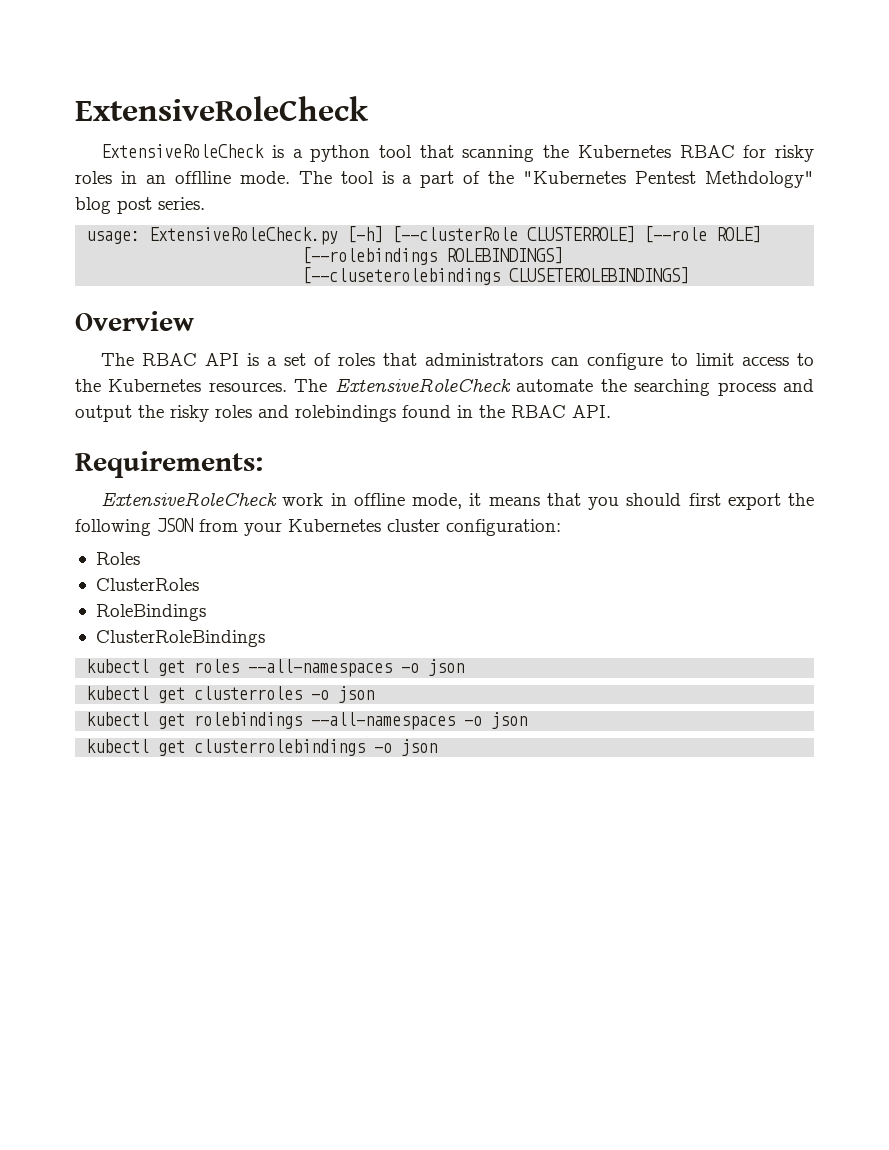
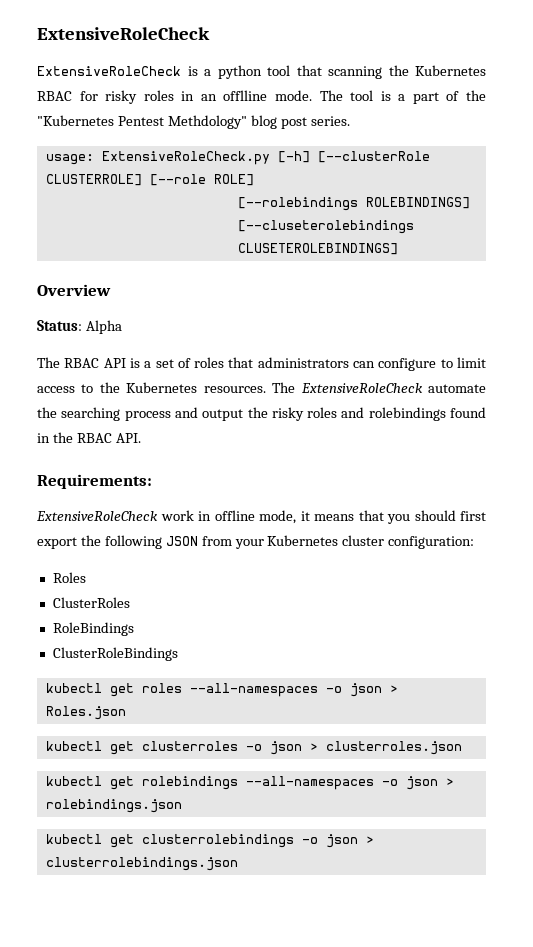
+ Status: Alpha
- kubectl get roles --all-namespaces -o json
+ kubectl get roles --all-namespaces -o json > Roles.json
- kubectl get clusterroles -o json
+ kubectl get clusterroles -o json > clusterroles.json
- kubectl get rolebindings --all-namespaces -o json
+ kubectl get rolebindings --all-namespaces -o json > rolebindings.json
- kubectl get clusterrolebindings -o json
+ kubectl get clusterrolebindings -o json > clusterrolebindings.json

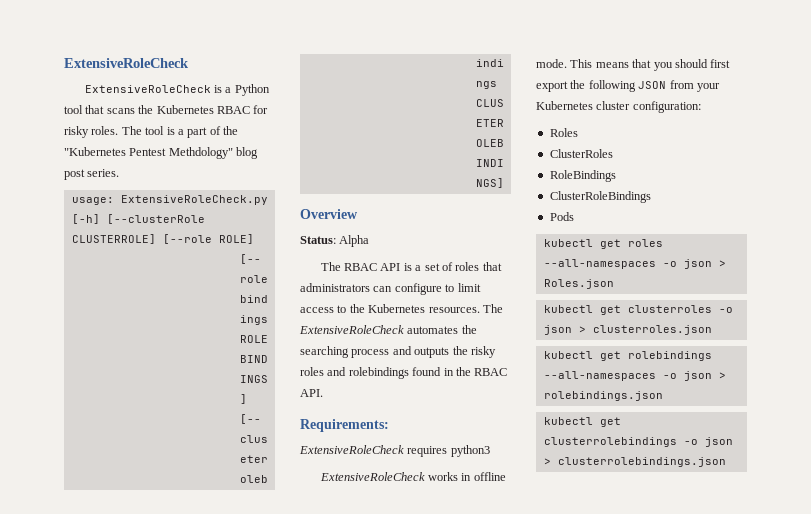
- ExtensiveRoleCheck is a python tool that scanning the Kubernetes RBAC for risky roles in an offlline mode.
+ ExtensiveRoleCheck is a Python tool that scans the Kubernetes RBAC for risky roles.
- The ExtensiveRoleCheck automate the searching process and output the risky roles and rolebindings found in the RBAC API.
+ The ExtensiveRoleCheck automates the searching process and outputs the risky roles and rolebindings found in the RBAC API.
- ExtensiveRoleCheck work in offline mode, it means that you should first export the following JSON from your Kubernetes cluster configuration:
+ ExtensiveRoleCheck requires python3
+ ExtensiveRoleCheck works in offline mode. This means that you should first export the following JSON from your Kubernetes cluster configuration:
+ Pods

